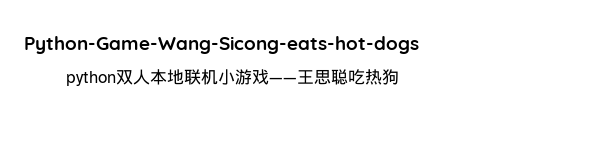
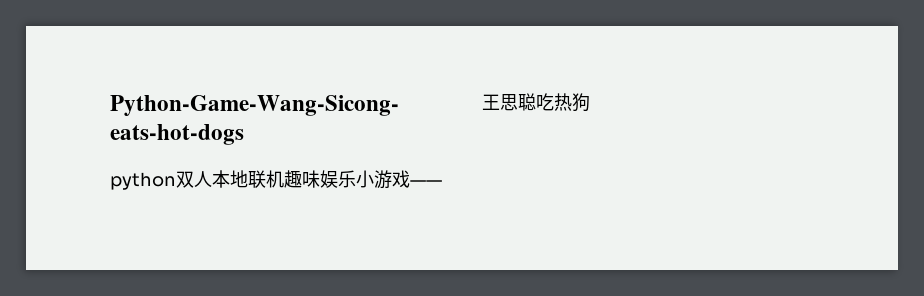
- python双人本地联机小游戏——王思聪吃热狗
+ python双人本地联机趣味娱乐小游戏——王思聪吃热狗

